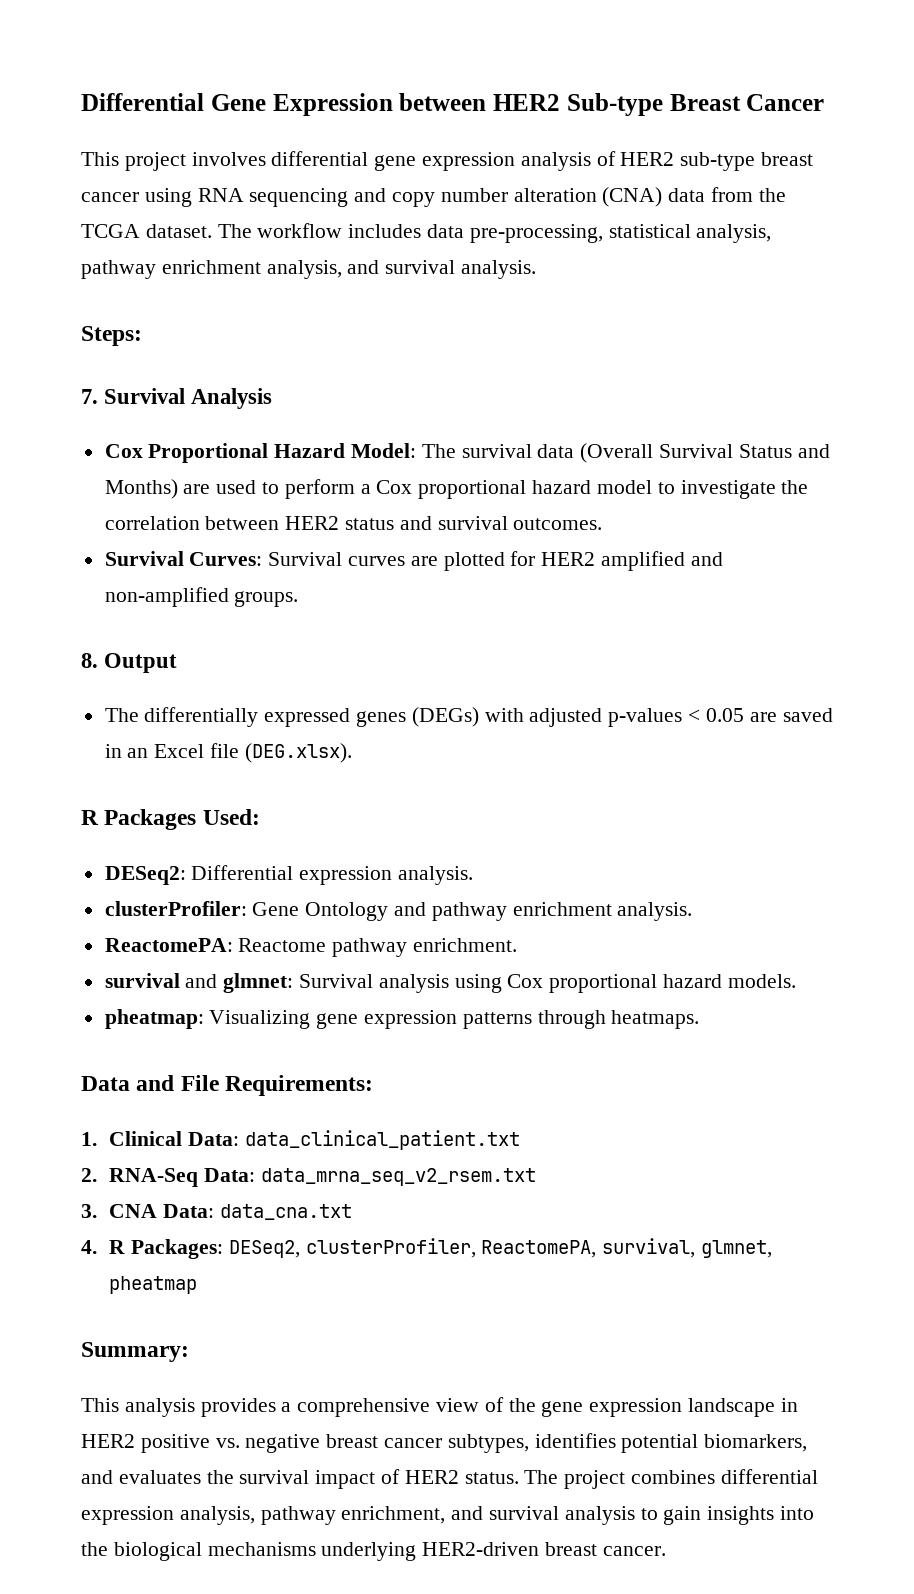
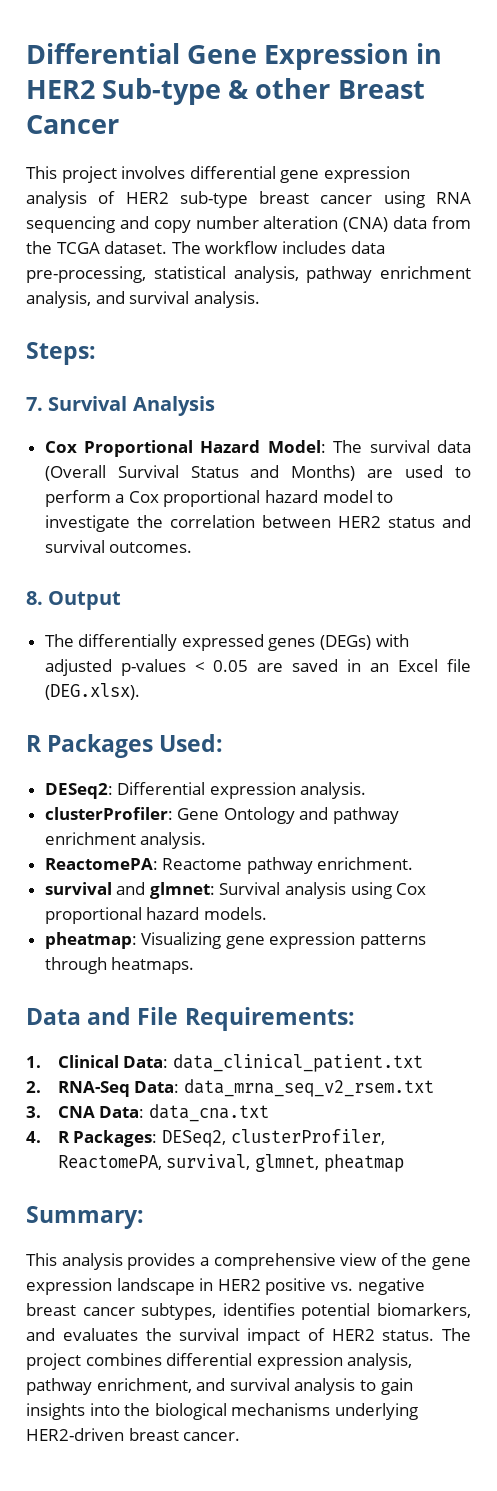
- Differential Gene Expression between HER2 Sub-type Breast Cancer
+ Differential Gene Expression in HER2 Sub-type & other Breast Cancer
- Survival Curves: Survival curves are plotted for HER2 amplified and non-amplified groups.

